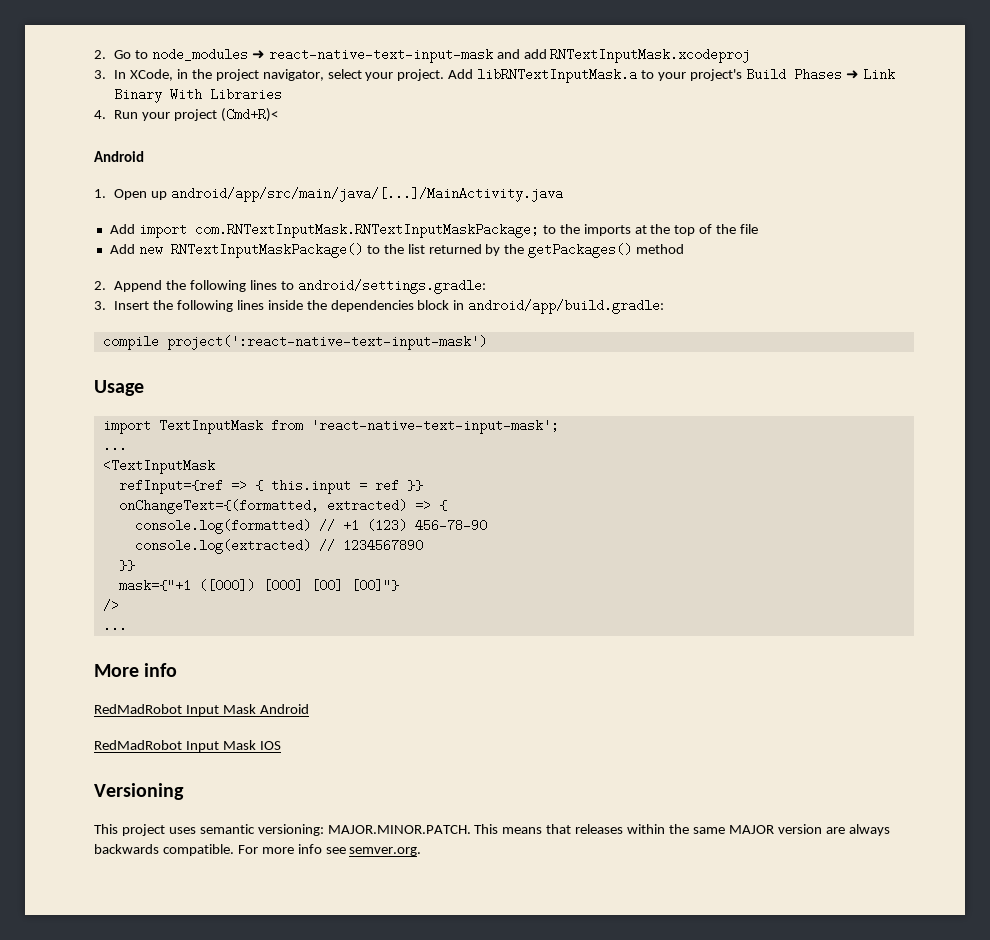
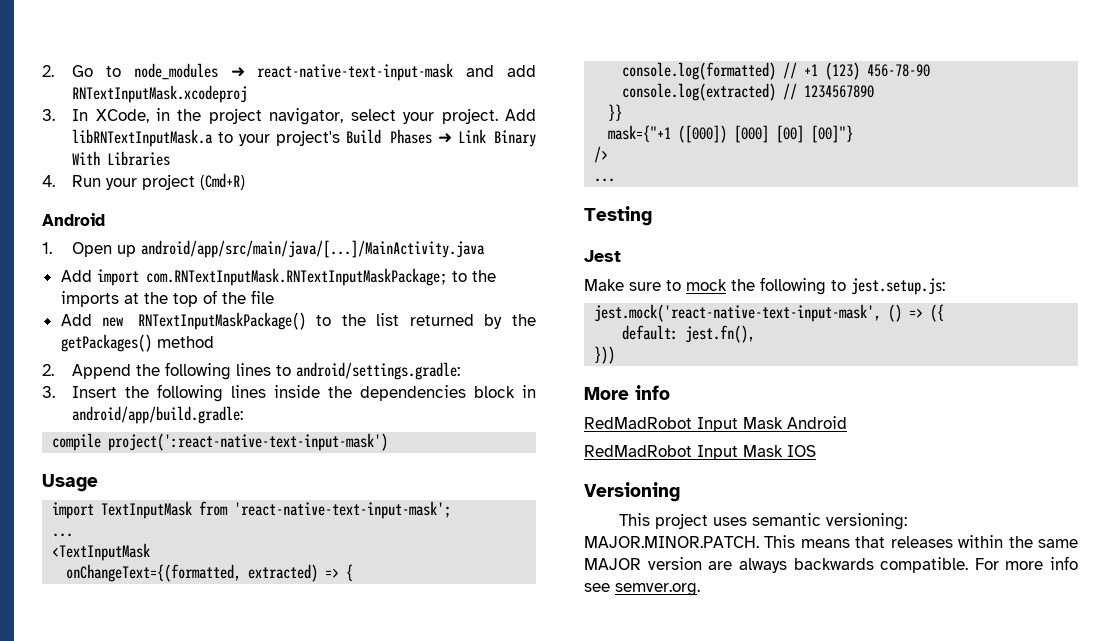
- 4. Run your project (Cmd+R)<
+ 4. Run your project (Cmd+R)
- refInput={ref => { this.input = ref }}
+ Testing
+ Jest
+ Make sure to mock the following to jest.setup.js:
+ jest.mock('react-native-text-input-mask', () => ({
+ default: jest.fn(),
+ }))

